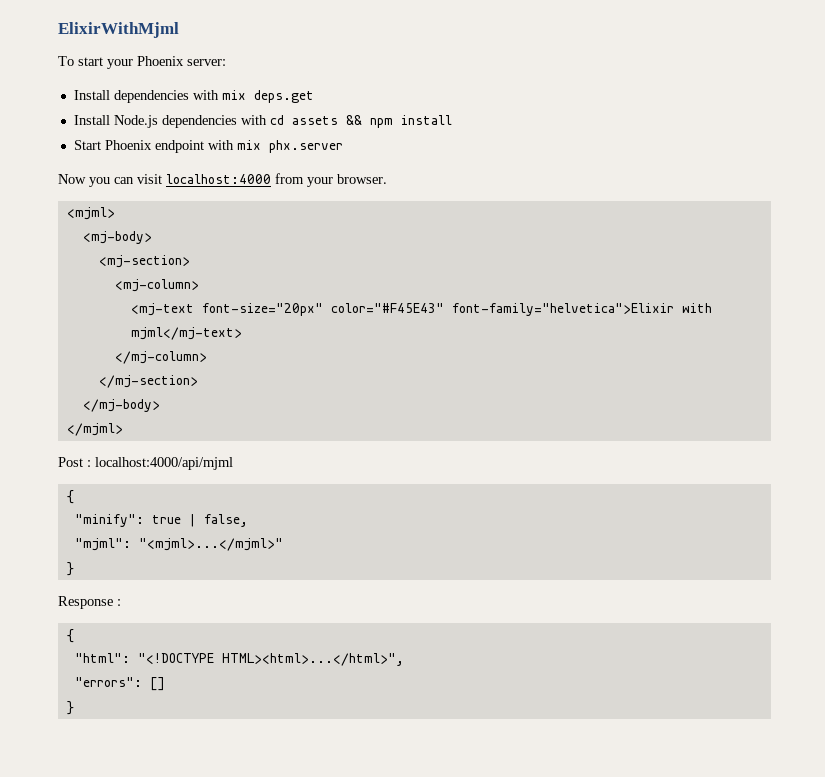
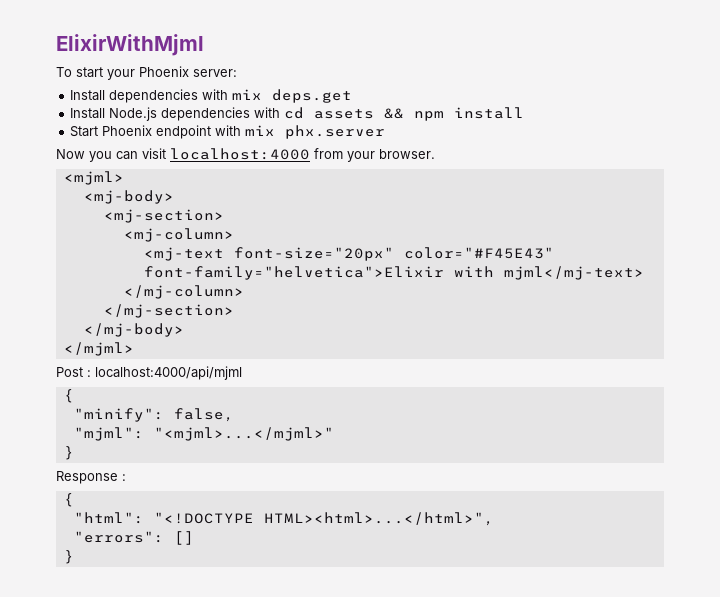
- "minify": true | false,
+ "minify": false,

